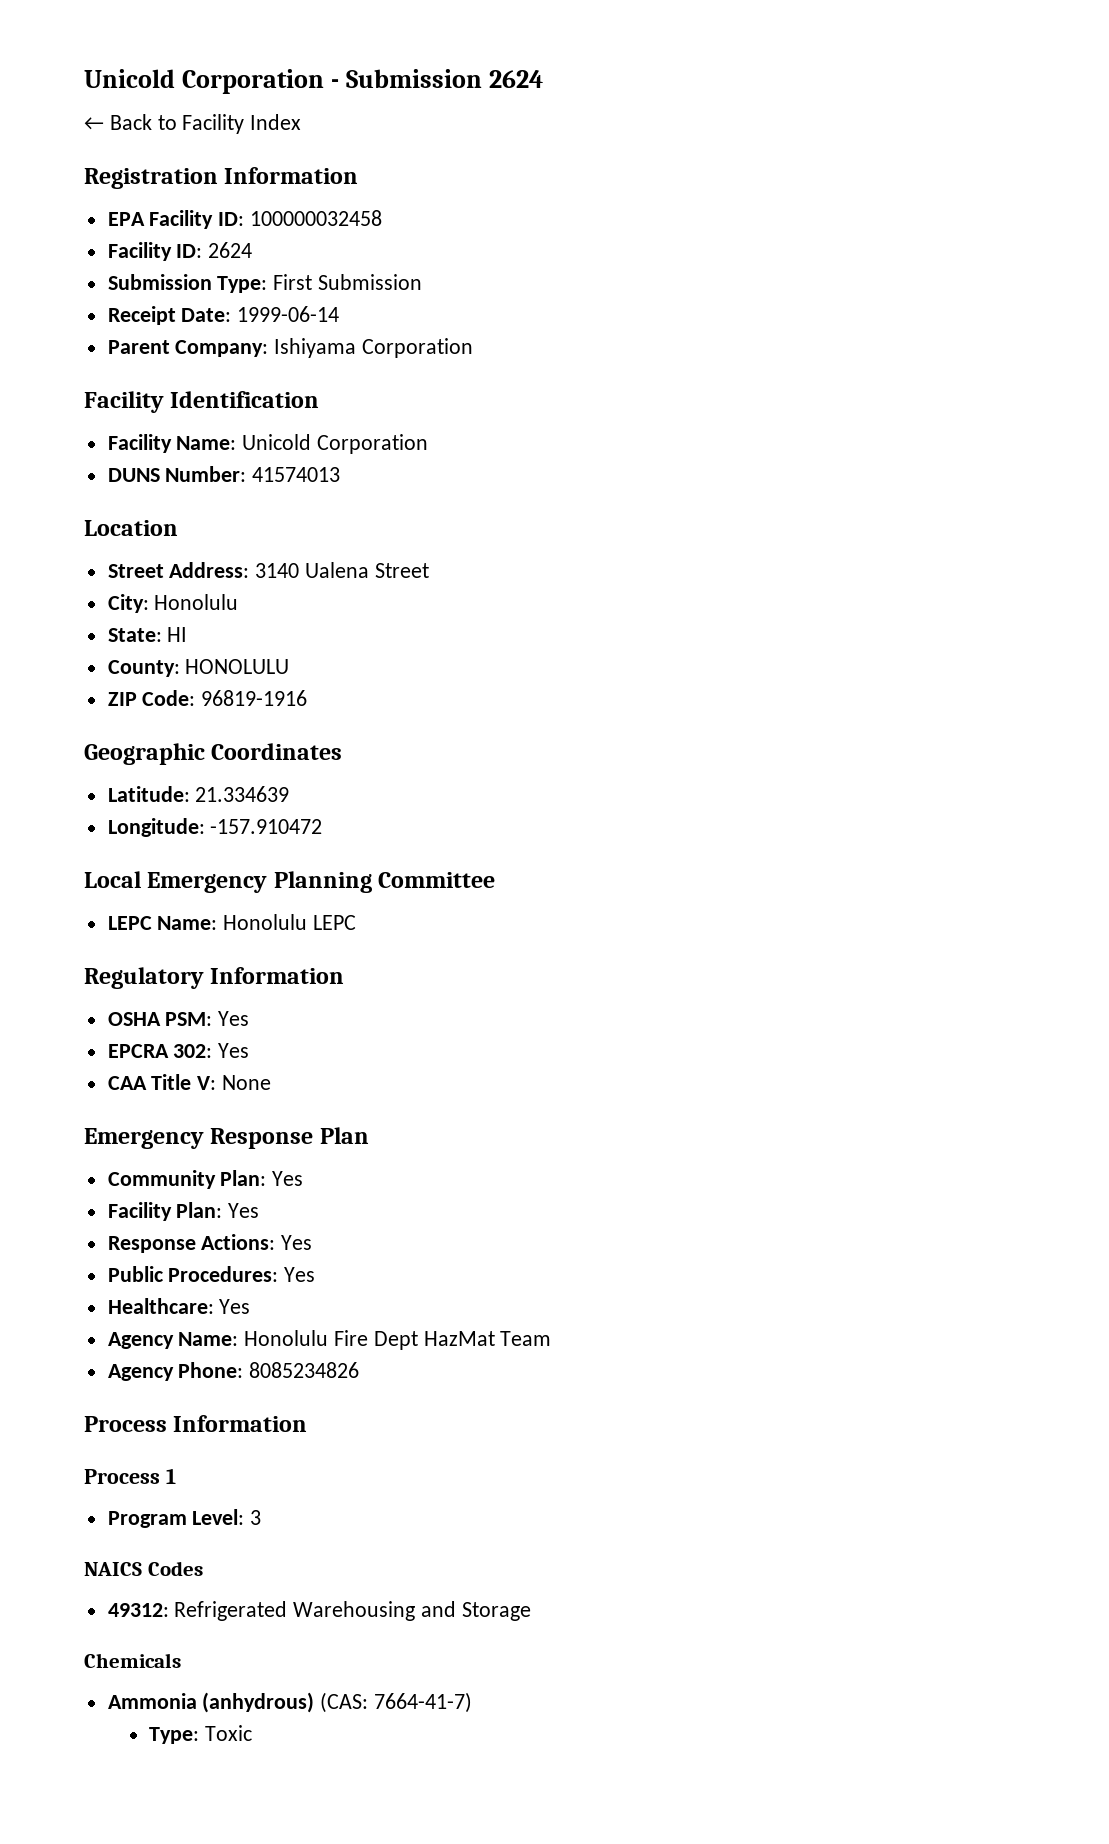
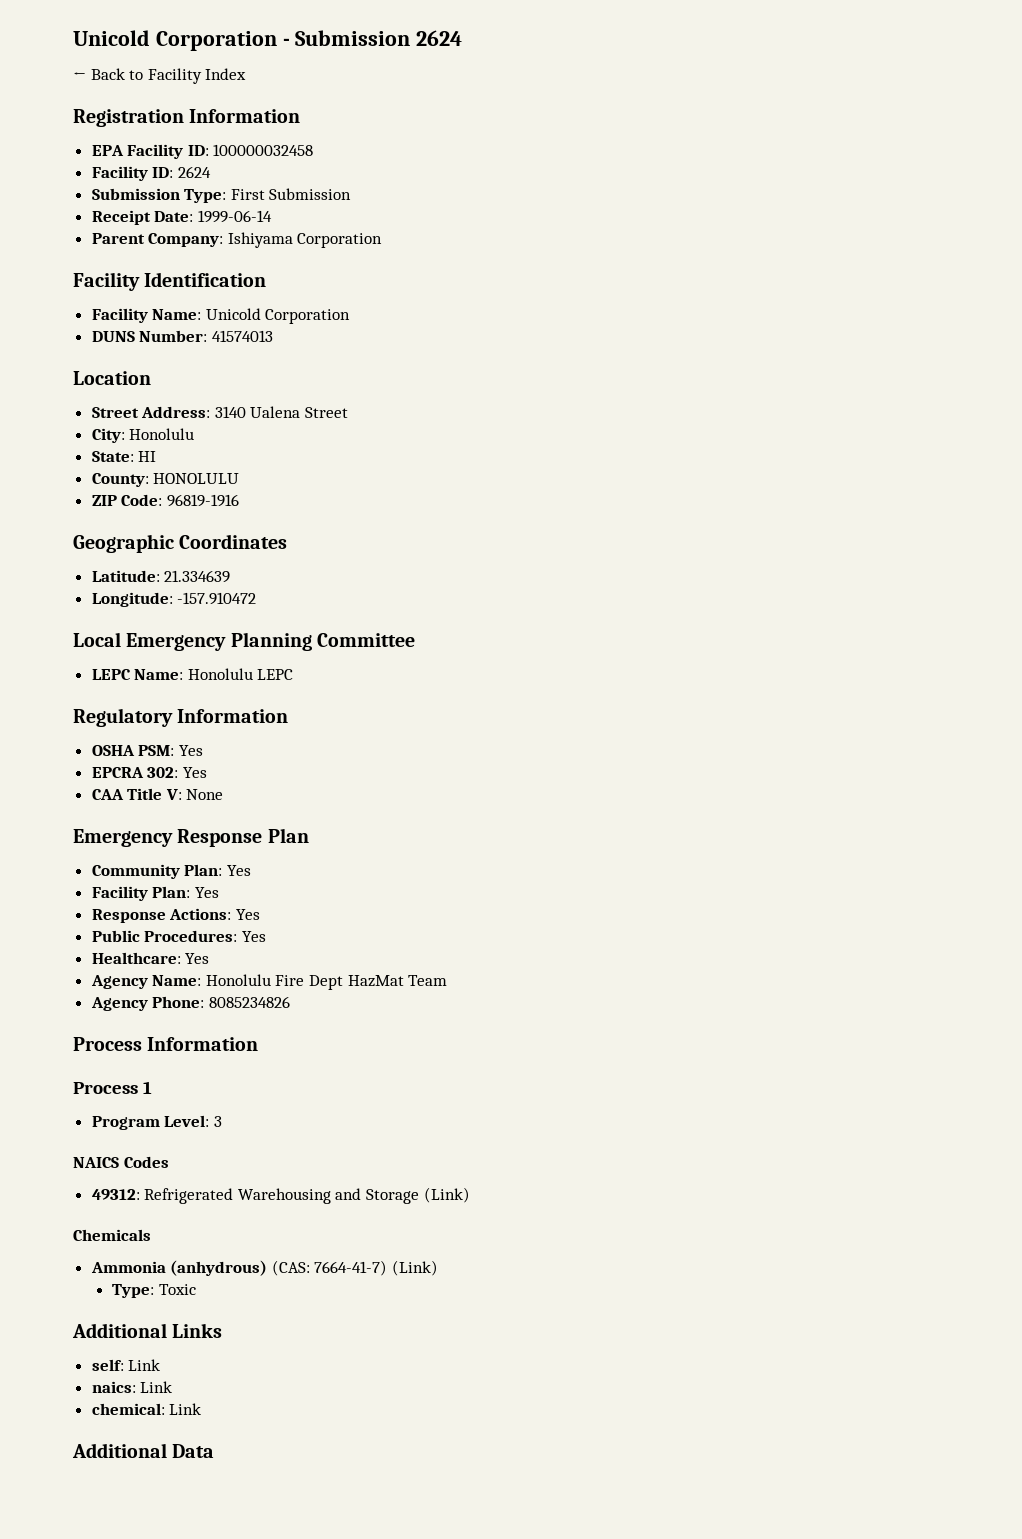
- 49312: Refrigerated Warehousing and Storage
+ 49312: Refrigerated Warehousing and Storage (Link)
- Ammonia (anhydrous) (CAS: 7664-41-7)
+ Ammonia (anhydrous) (CAS: 7664-41-7) (Link)
+ Additional Links
+ self: Link
+ naics: Link
+ chemical: Link
+ Additional Data

